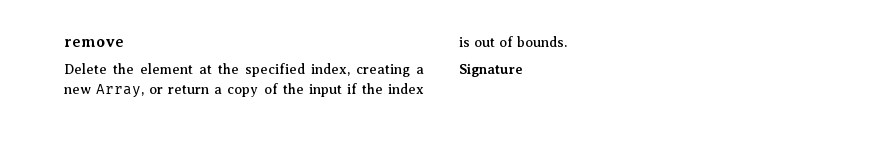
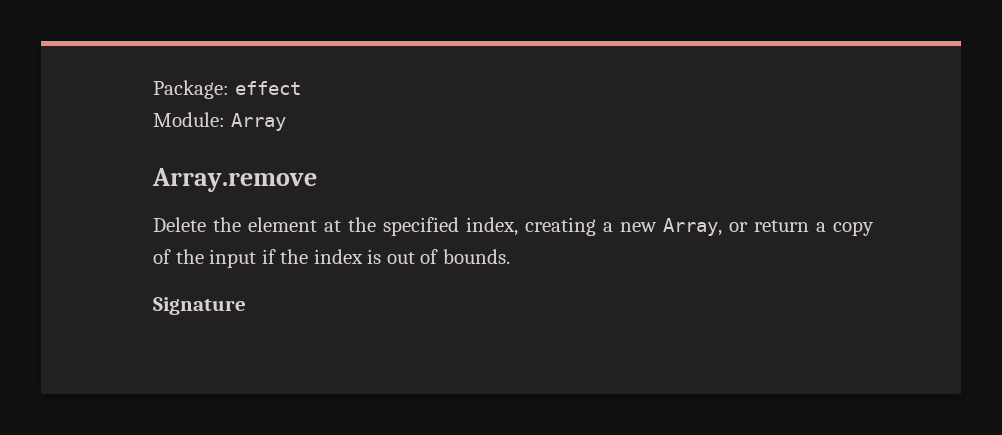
- remove
+ Package: effect
+ Module: Array
+ Array.remove

